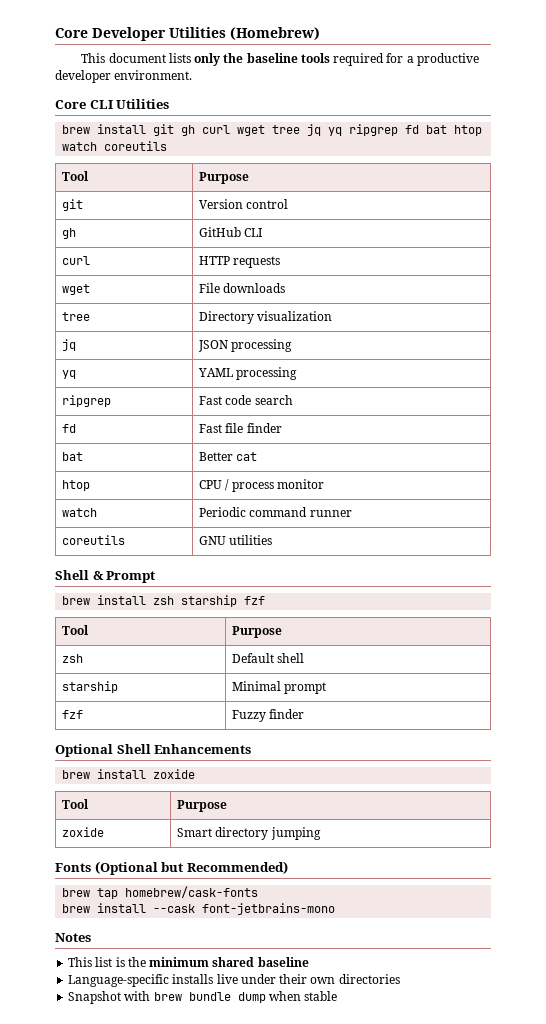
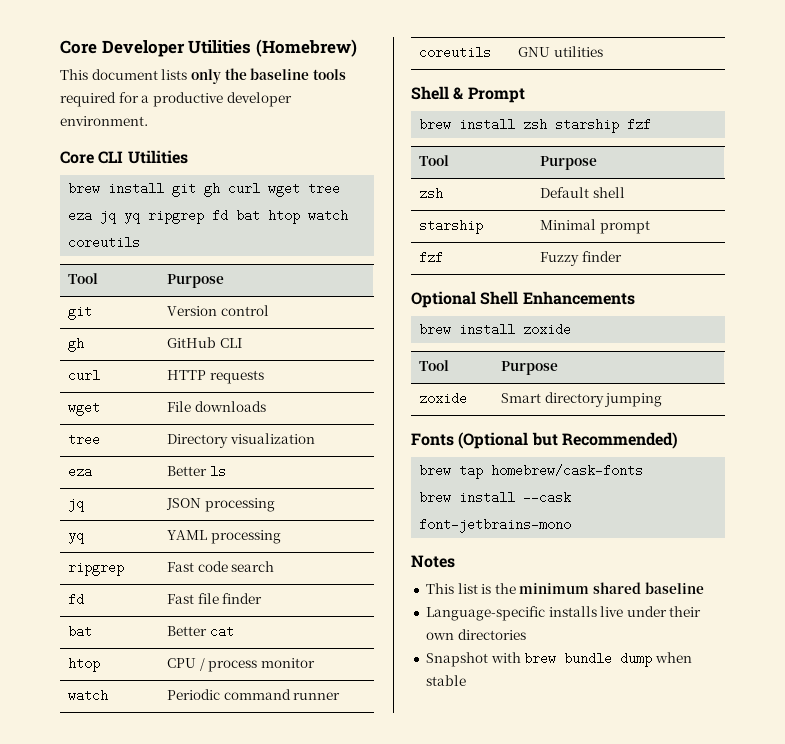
- brew install git gh curl wget tree jq yq ripgrep fd bat htop watch coreutils
+ brew install git gh curl wget tree eza jq yq ripgrep fd bat htop watch coreutils
+ eza | Better ls

